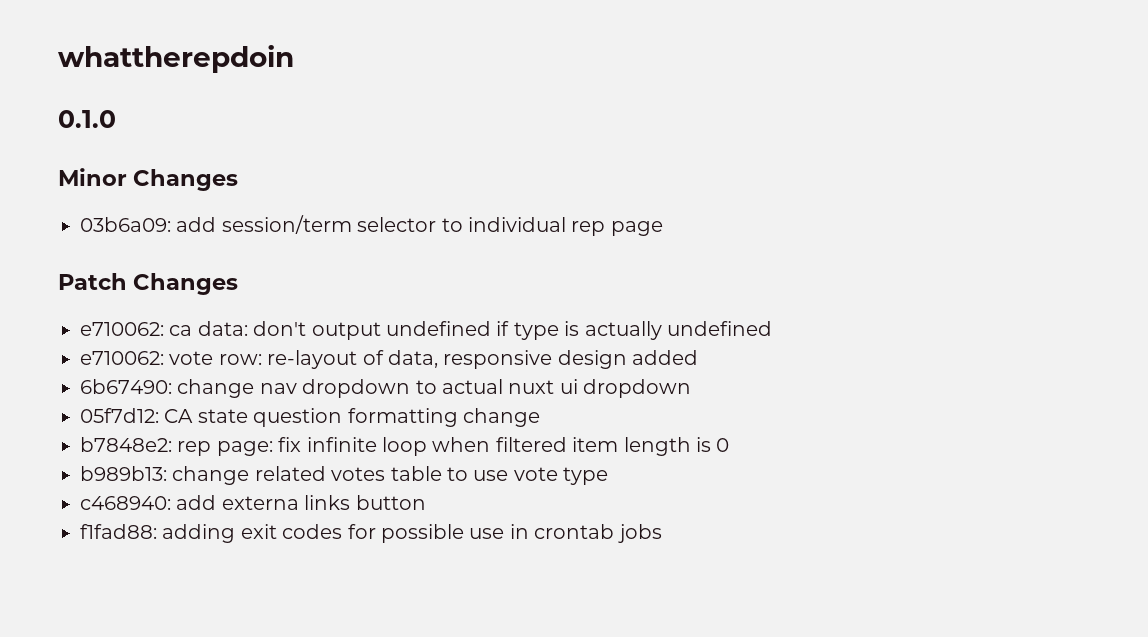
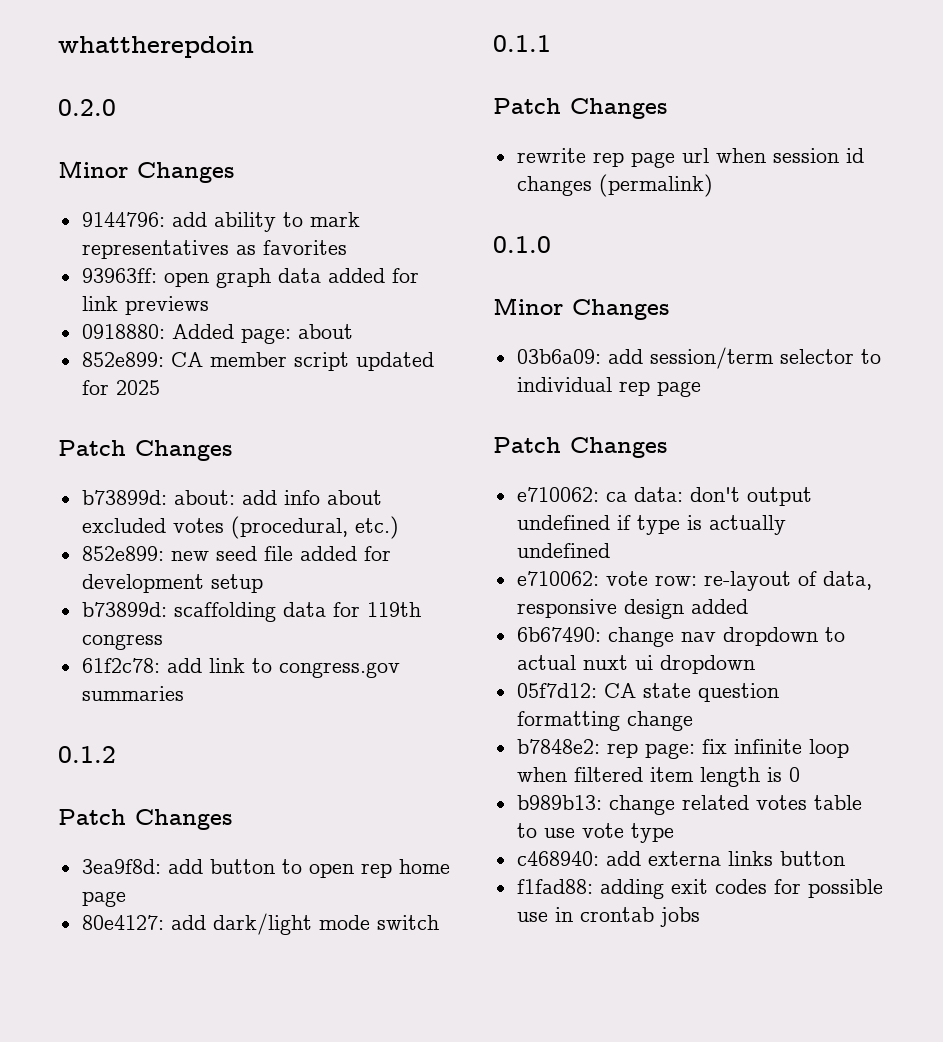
+ 0.2.0
+ Minor Changes
+ 9144796: add ability to mark representatives as favorites
+ 93963ff: open graph data added for link previews
+ 0918880: Added page: about
+ 852e899: CA member script updated for 2025
+ Patch Changes
+ b73899d: about: add info about excluded votes (procedural, etc.)
+ 852e899: new seed file added for development setup
+ b73899d: scaffolding data for 119th congress
+ 61f2c78: add link to congress.gov summaries
+ 0.1.2
+ Patch Changes
+ 3ea9f8d: add button to open rep home page
+ 80e4127: add dark/light mode switch
+ 0.1.1
+ Patch Changes
+ rewrite rep page url when session id changes (permalink)

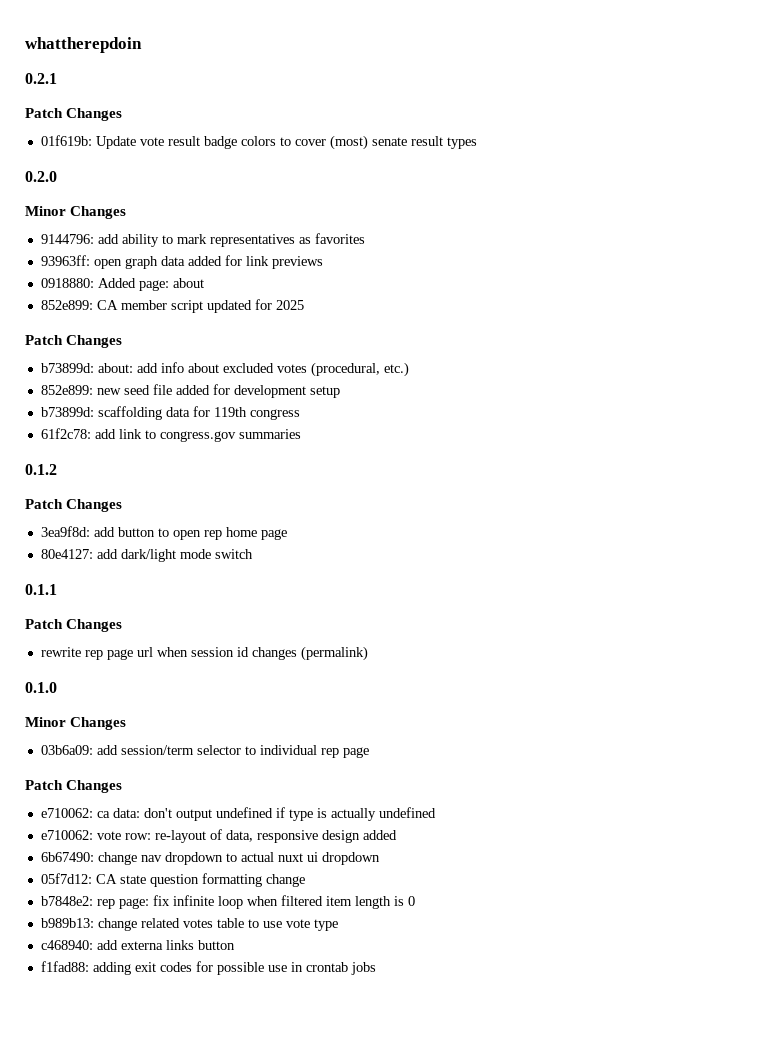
+ 0.2.1
+ Patch Changes
+ 01f619b: Update vote result badge colors to cover (most) senate result types

